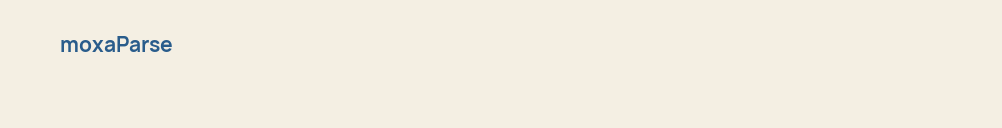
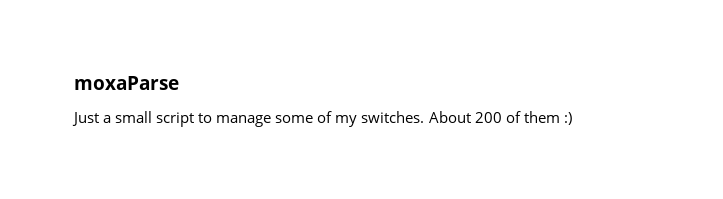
+ Just a small script to manage some of my switches. About 200 of them :)

